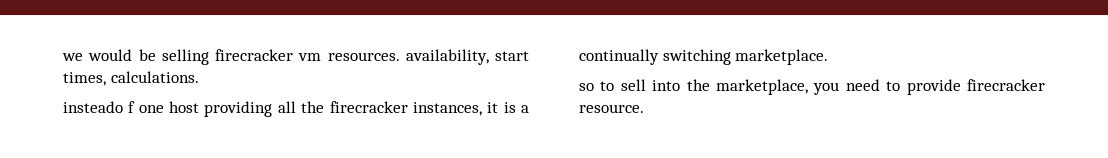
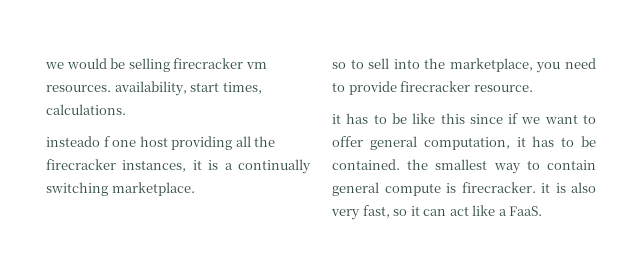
+ it has to be like this since if we want to offer general computation, it has to be contained. the smallest way to contain general compute is firecracker. it is also very fast, so it can act like a FaaS.

